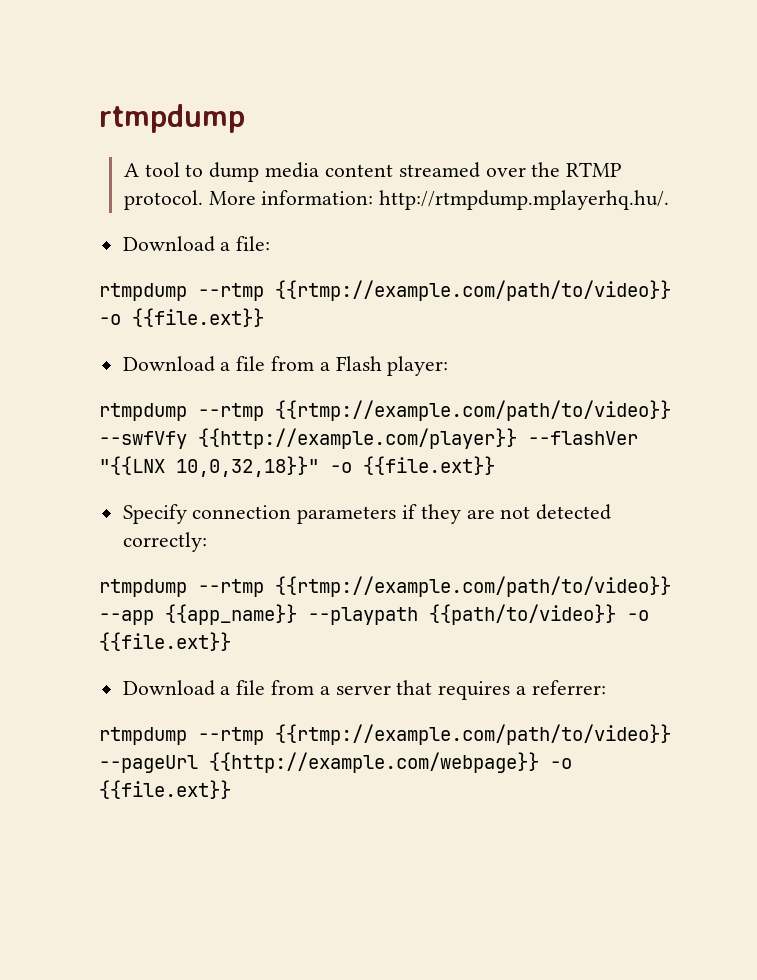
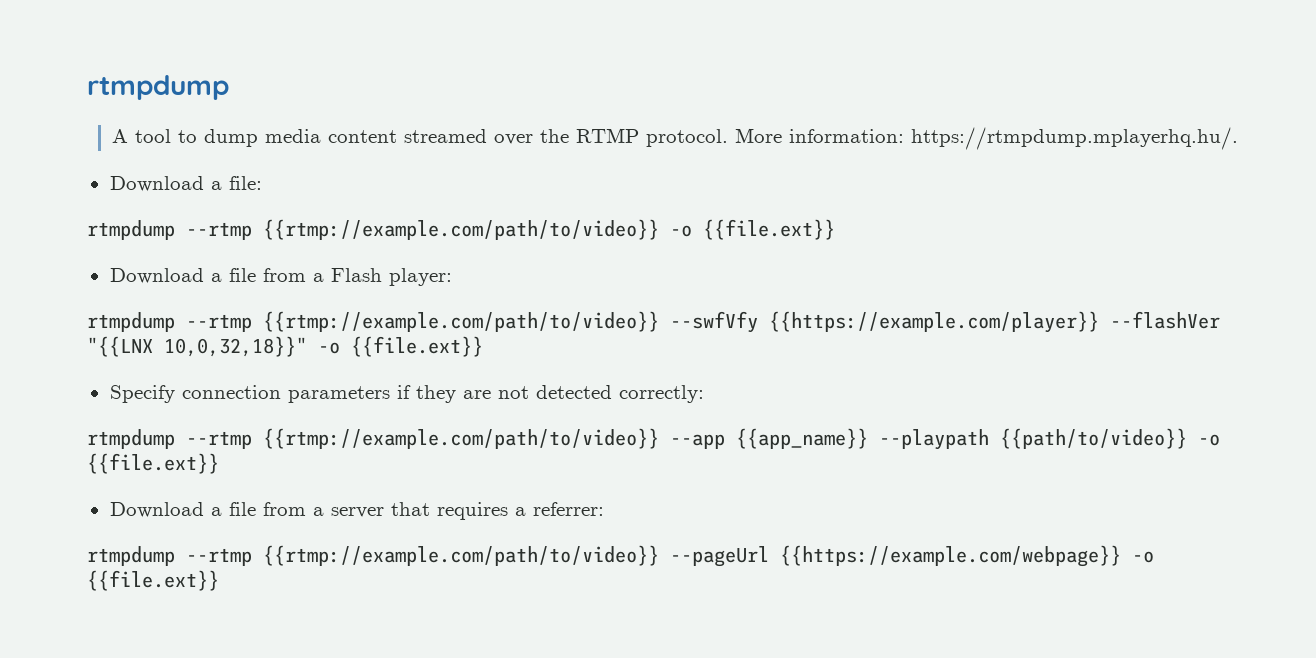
- More information: http://rtmpdump.mplayerhq.hu/.
+ More information: https://rtmpdump.mplayerhq.hu/.
- rtmpdump --rtmp {{rtmp://example.com/path/to/video}} --swfVfy {{http://example.com/player}} --flashVer "{{LNX 10,0,32,18}}" -o {{file.ext}}
+ rtmpdump --rtmp {{rtmp://example.com/path/to/video}} --swfVfy {{https://example.com/player}} --flashVer "{{LNX 10,0,32,18}}" -o {{file.ext}}
- rtmpdump --rtmp {{rtmp://example.com/path/to/video}} --pageUrl {{http://example.com/webpage}} -o {{file.ext}}
+ rtmpdump --rtmp {{rtmp://example.com/path/to/video}} --pageUrl {{https://example.com/webpage}} -o {{file.ext}}

